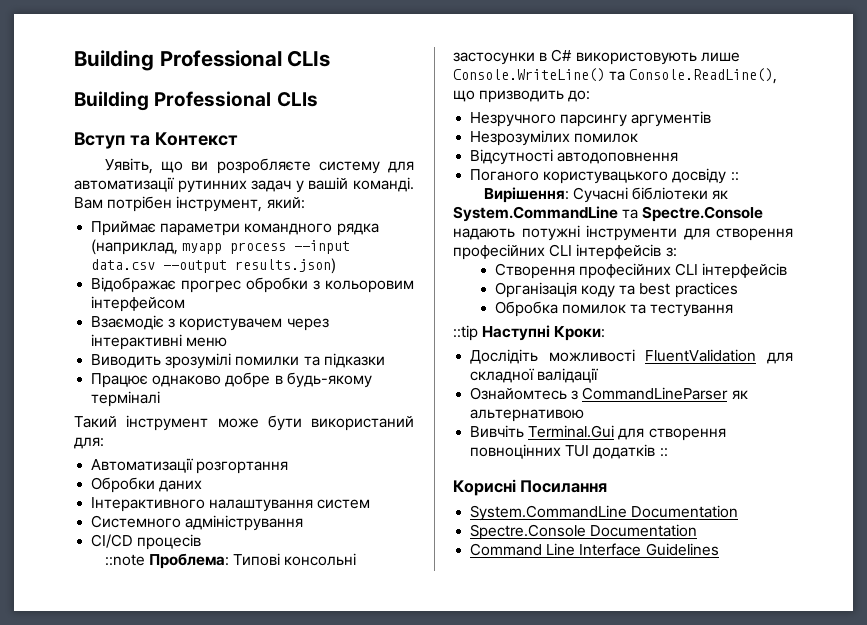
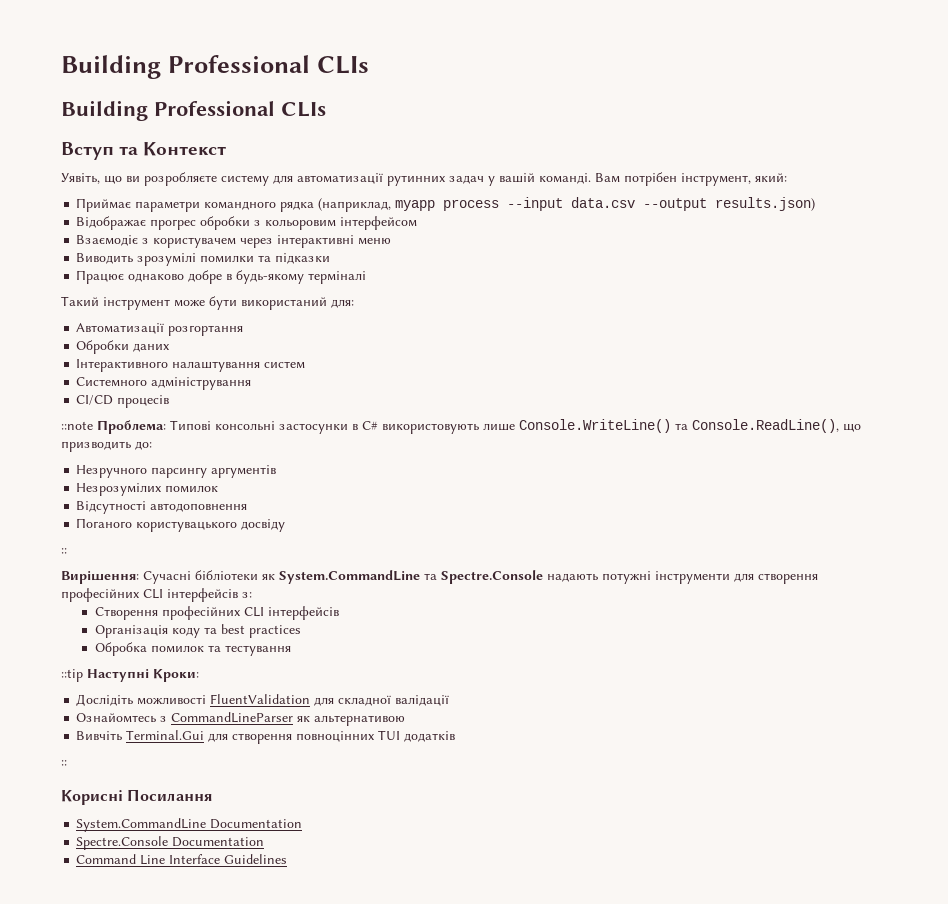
- Поганого користувацького досвіду ::
+ Поганого користувацького досвіду
+ ::
- Вивчіть Terminal.Gui для створення повноцінних TUI додатків ::
+ Вивчіть Terminal.Gui для створення повноцінних TUI додатків
+ ::

